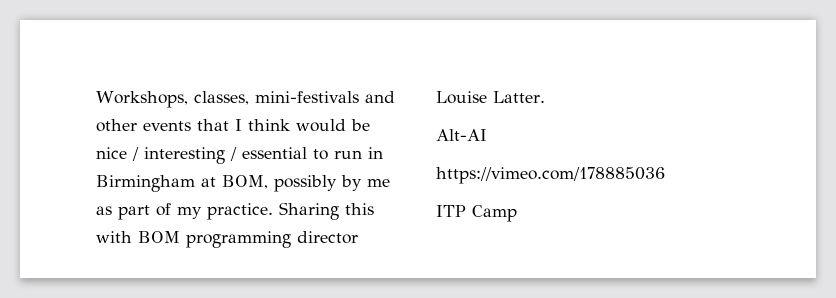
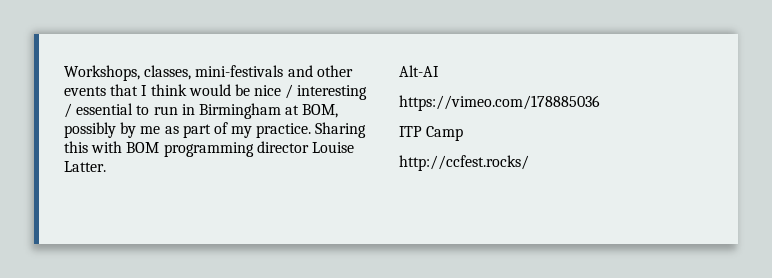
+ http://ccfest.rocks/

